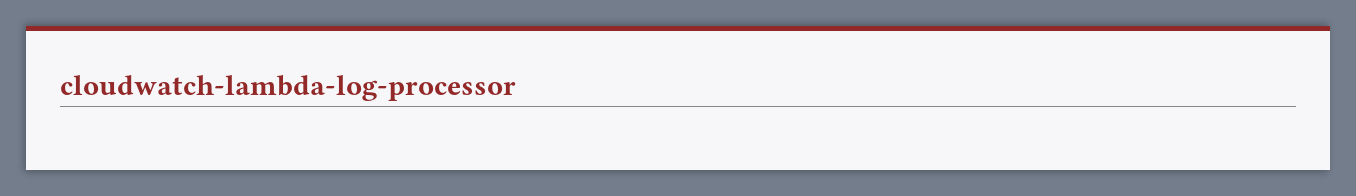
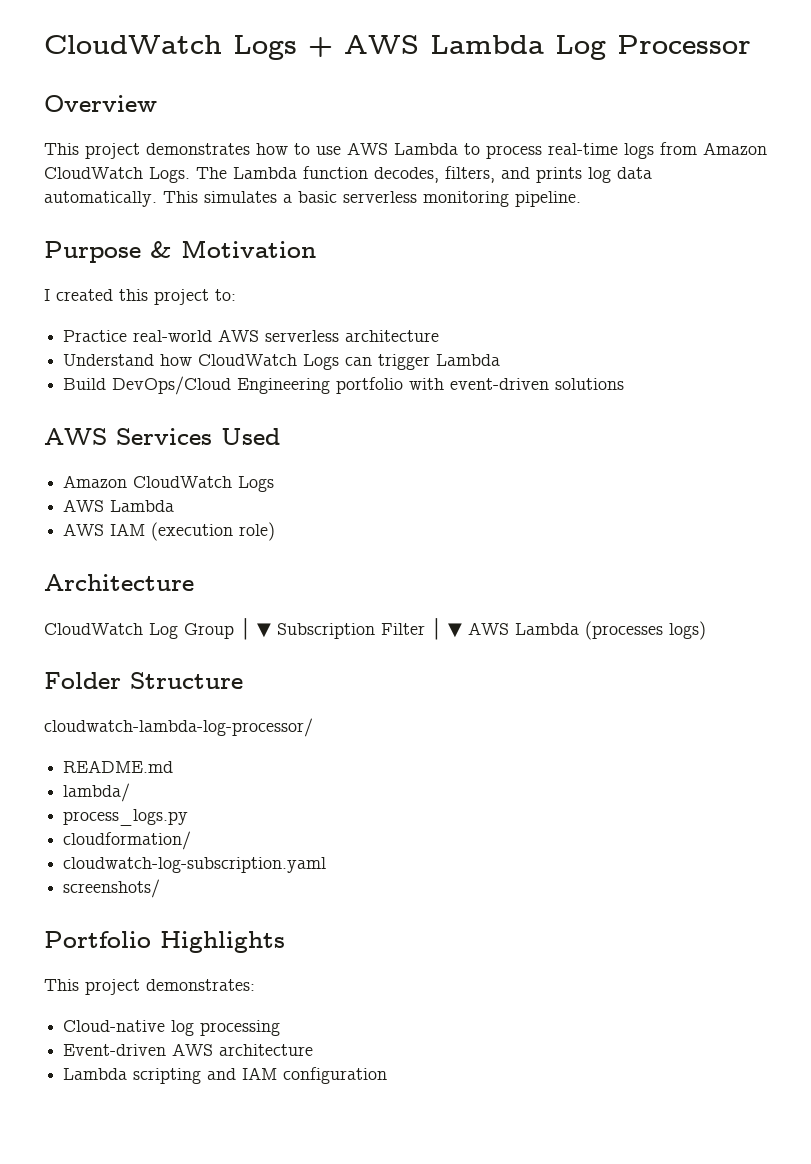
- cloudwatch-lambda-log-processor
+ CloudWatch Logs + AWS Lambda Log Processor
+ Overview
+ This project demonstrates how to use AWS Lambda to process real-time logs from Amazon CloudWatch Logs. The Lambda function decodes, filters, and prints log data automatically. This simulates a basic serverless monitoring pipeline.
+ Purpose & Motivation
+ I created this project to:
+ Practice real-world AWS serverless architecture
+ Understand how CloudWatch Logs can trigger Lambda
+ Build DevOps/Cloud Engineering portfolio with event-driven solutions
+ AWS Services Used
+ Amazon CloudWatch Logs
+ AWS Lambda
+ AWS IAM (execution role)
+ Architecture
+ CloudWatch Log Group │ ▼ Subscription Filter │ ▼ AWS Lambda (processes logs)
+ Folder Structure
+ cloudwatch-lambda-log-processor/
+ README.md
+ lambda/
+ process_logs.py
+ cloudformation/
+ cloudwatch-log-subscription.yaml
+ screenshots/
+ Portfolio Highlights
+ This project demonstrates:
+ Cloud-native log processing
+ Event-driven AWS architecture
+ Lambda scripting and IAM configuration

